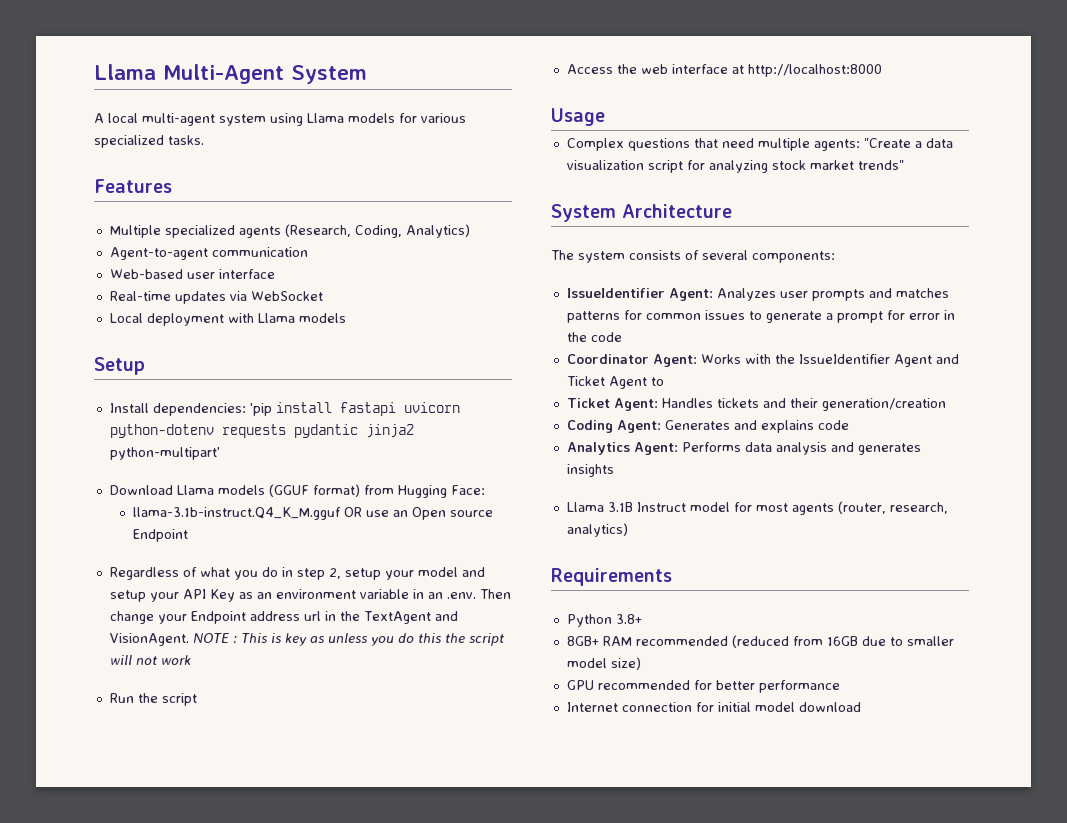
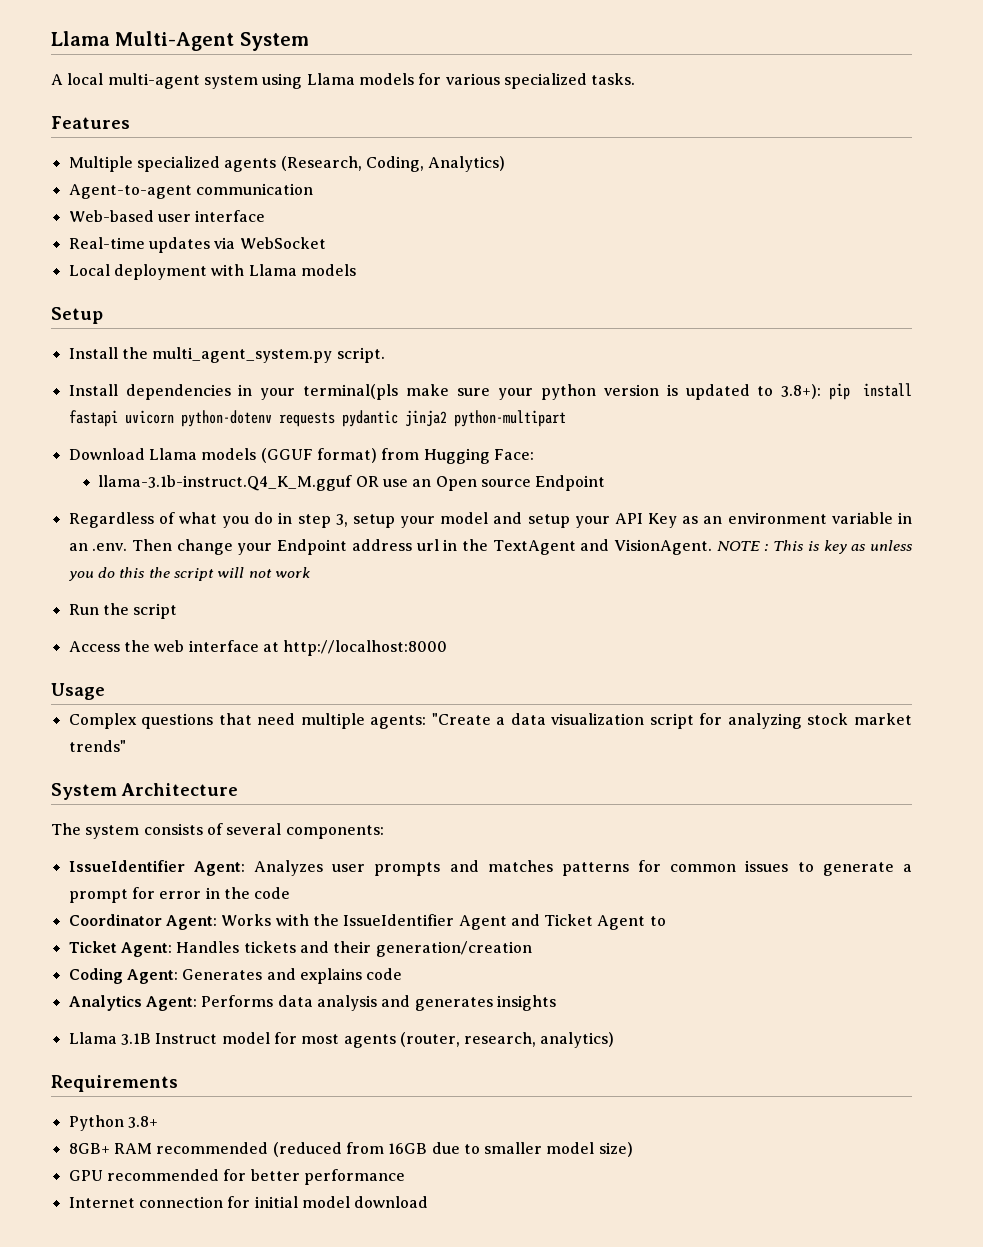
- Install dependencies: 'pip install fastapi uvicorn python-dotenv requests pydantic jinja2 python-multipart'
+ Install the multi_agent_system.py script.
+ Install dependencies in your terminal(pls make sure your python version is updated to 3.8+): pip install fastapi uvicorn python-dotenv requests pydantic jinja2 python-multipart
- Regardless of what you do in step 2, setup your model and setup your API Key as an environment variable in an .env. Then change your Endpoint address url in the TextAgent and VisionAgent.
+ Regardless of what you do in step 3, setup your model and setup your API Key as an environment variable in an .env. Then change your Endpoint address url in the TextAgent and VisionAgent.

